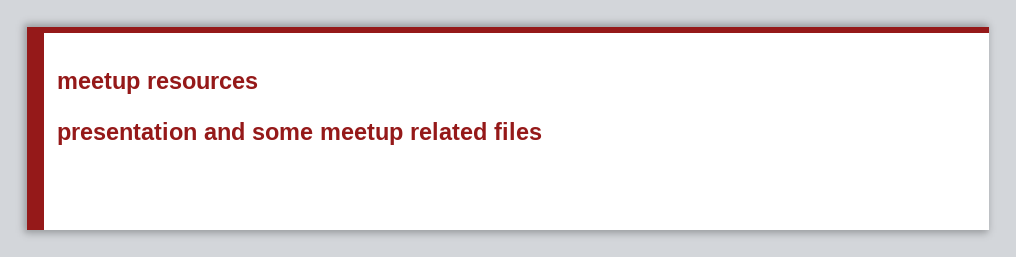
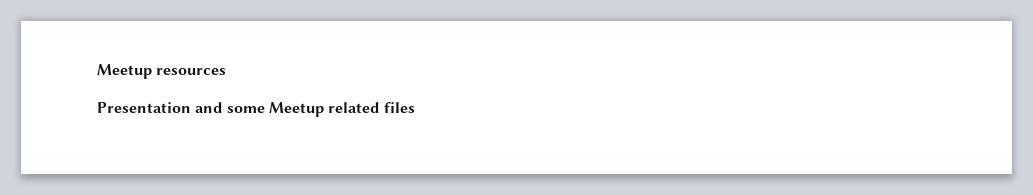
- meetup resources
+ Meetup resources
- presentation and some meetup related files
+ Presentation and some Meetup related files

